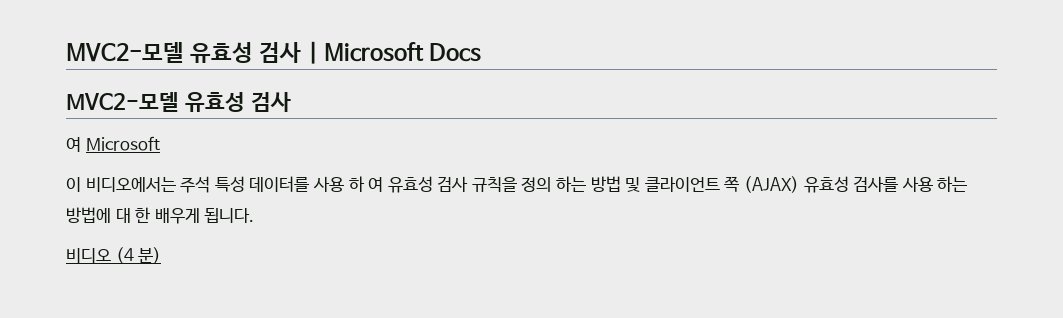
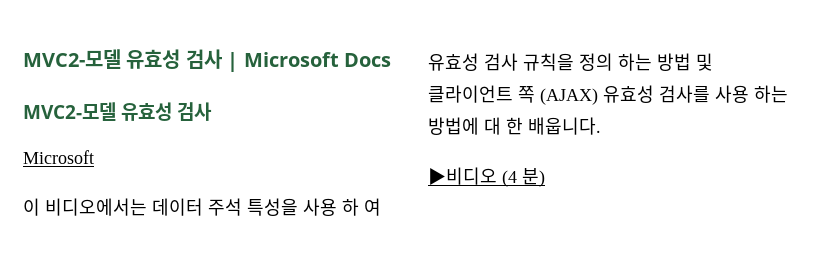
  MVC2-모델 유효성 검사 | Microsoft Docs
  MVC2-모델 유효성 검사
- 여 Microsoft
+ Microsoft
- 이 비디오에서는 주석 특성 데이터를 사용 하 여 유효성 검사 규칙을 정의 하는 방법 및 클라이언트 쪽 (AJAX) 유효성 검사를 사용 하는 방법에 대 한 배우게 됩니다.
- 비디오 (4 분)
+ 이 비디오에서는 데이터 주석 특성을 사용 하 여 유효성 검사 규칙을 정의 하는 방법 및 클라이언트 쪽 (AJAX) 유효성 검사를 사용 하는 방법에 대 한 배웁니다.
+ ▶비디오 (4 분)

